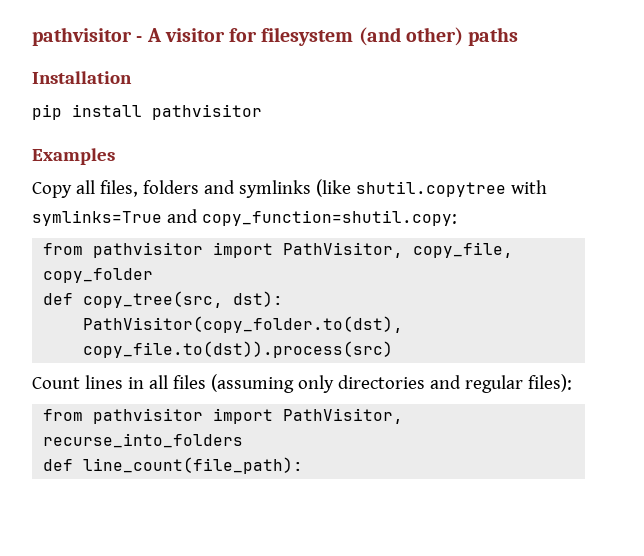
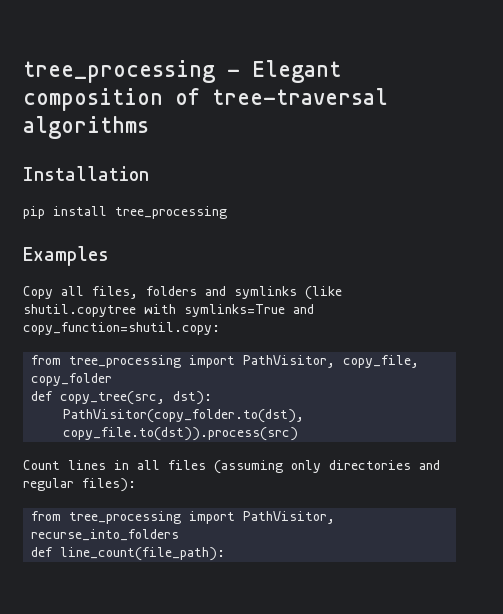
- pathvisitor - A visitor for filesystem (and other) paths
+ tree_processing - Elegant composition of tree-traversal algorithms
- pip install pathvisitor
+ pip install tree_processing
- from pathvisitor import PathVisitor, copy_file, copy_folder
+ from tree_processing import PathVisitor, copy_file, copy_folder
- from pathvisitor import PathVisitor, recurse_into_folders
+ from tree_processing import PathVisitor, recurse_into_folders

